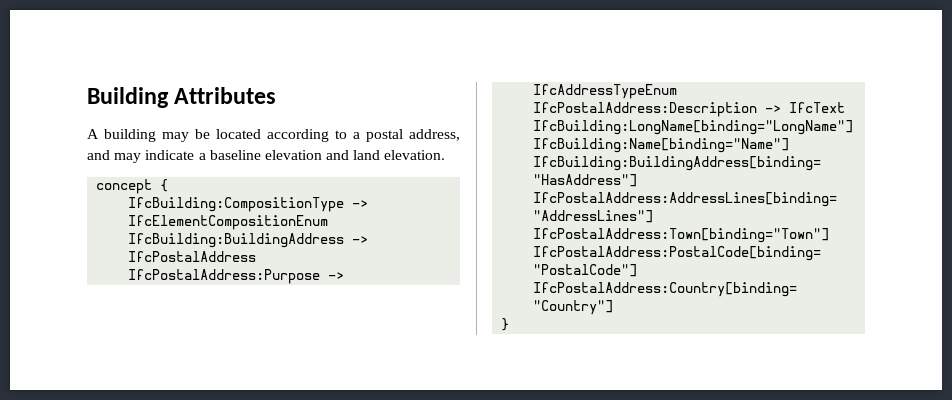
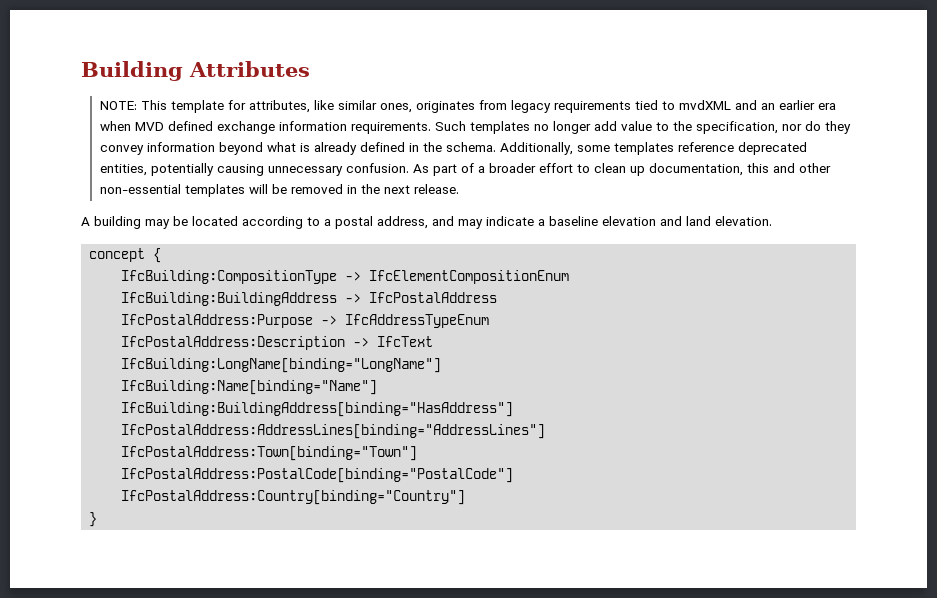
+ NOTE: This template for attributes, like similar ones, originates from legacy requirements tied to mvdXML and an earlier era when MVD defined exchange information requirements. Such templates no longer add value to the specification, nor do they convey information beyond what is already defined in the schema. Additionally, some templates reference deprecated entities, potentially causing unnecessary confusion. As part of a broader effort to clean up documentation, this and other non-essential templates will be removed in the next release.

